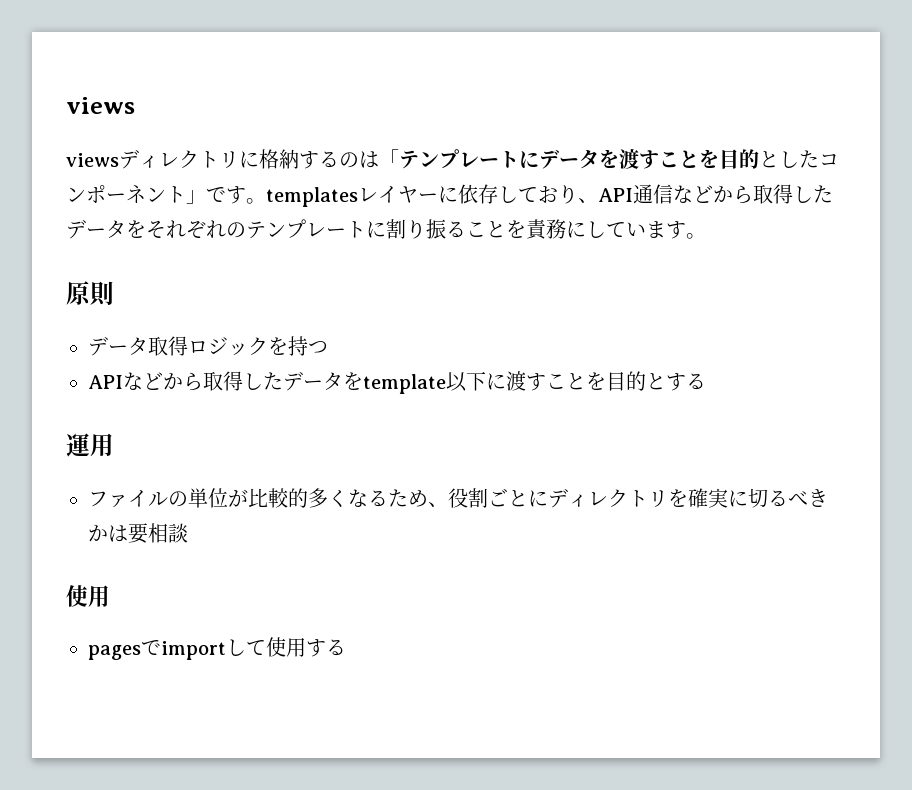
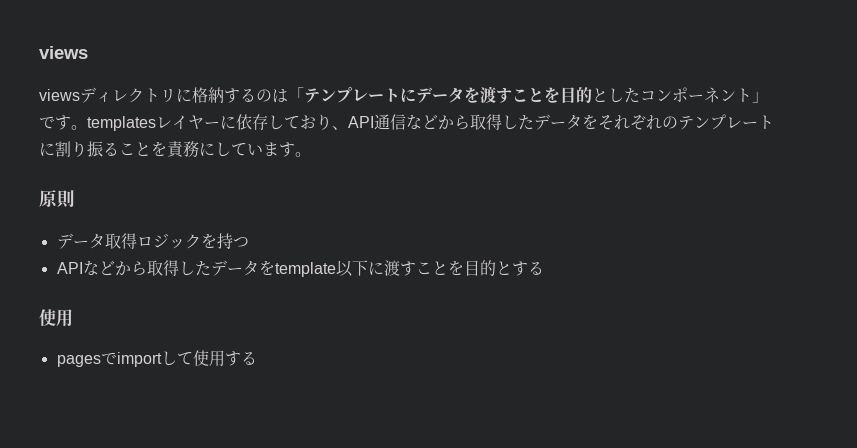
- 運用
- ファイルの単位が比較的多くなるため、役割ごとにディレクトリを確実に切るべきかは要相談

